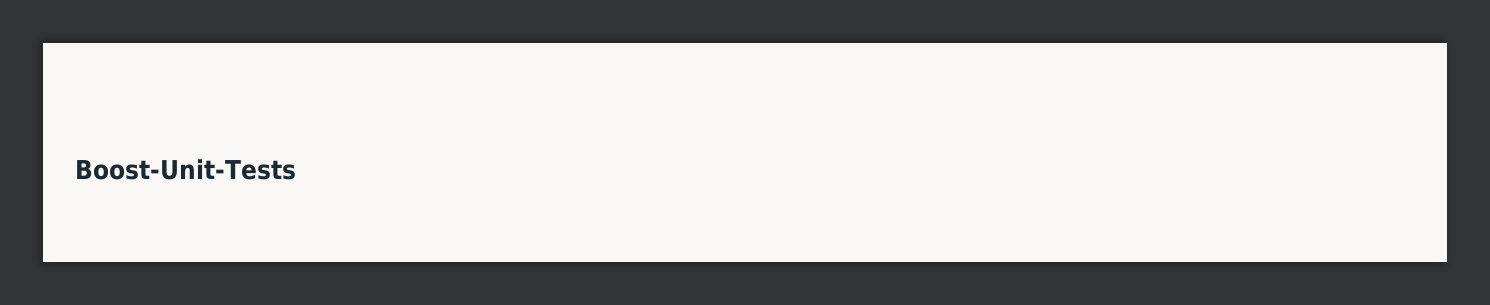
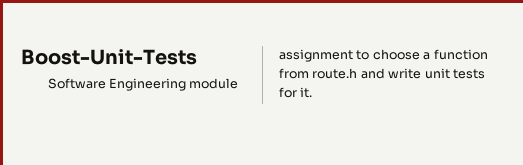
+ Software Engineering module assignment to choose a function from route.h and write unit tests for it.

